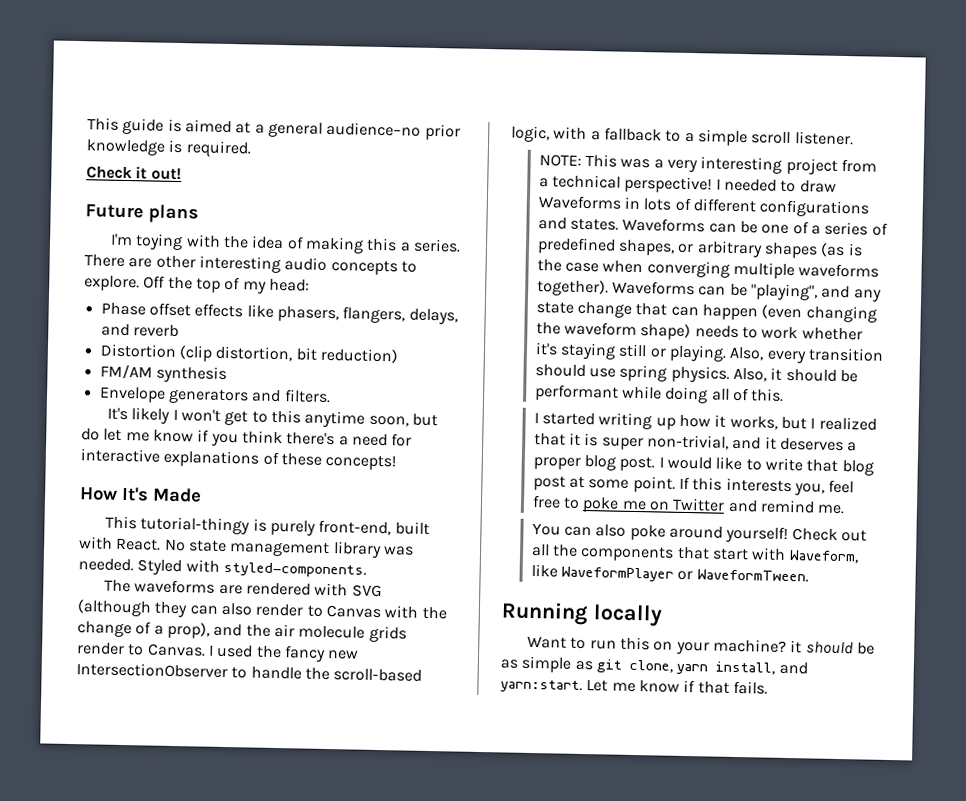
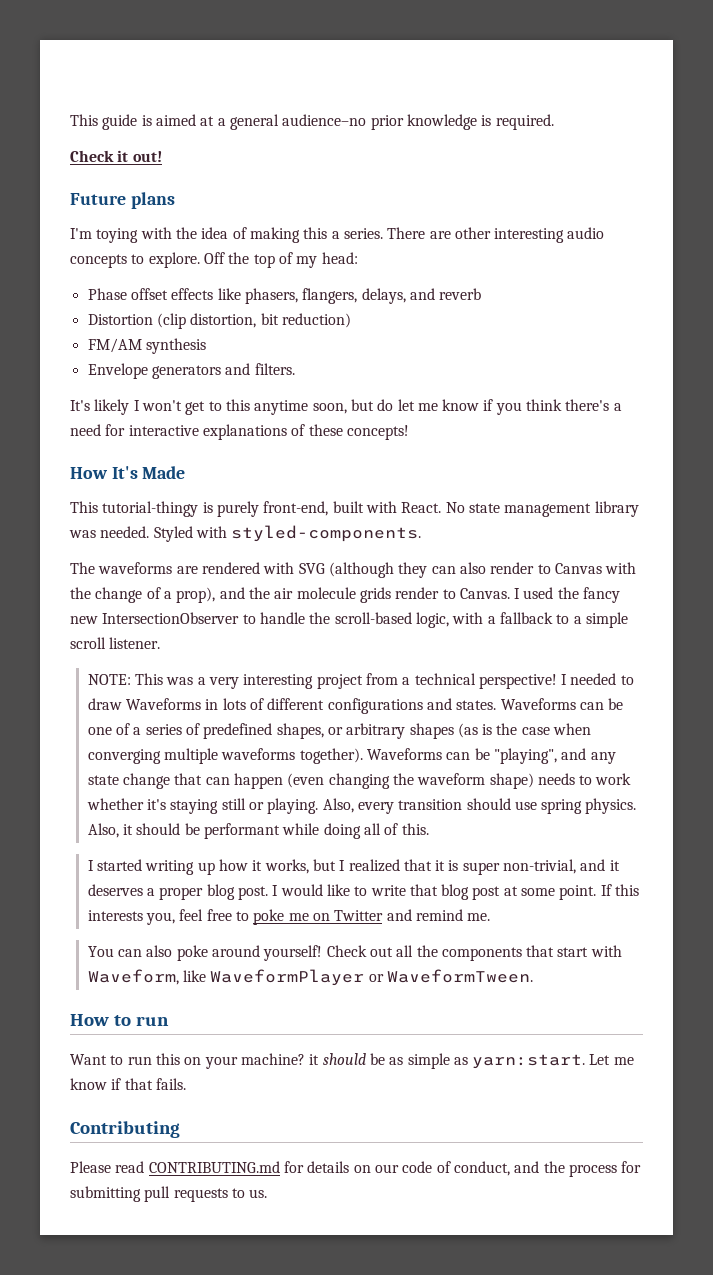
- Running locally
+ How to run
- Want to run this on your machine? it should be as simple as git clone, yarn install, and yarn:start.
+ Want to run this on your machine? it should be as simple as yarn:start.
+ Contributing
+ Please read CONTRIBUTING.md for details on our code of conduct, and the process for submitting pull requests to us.

